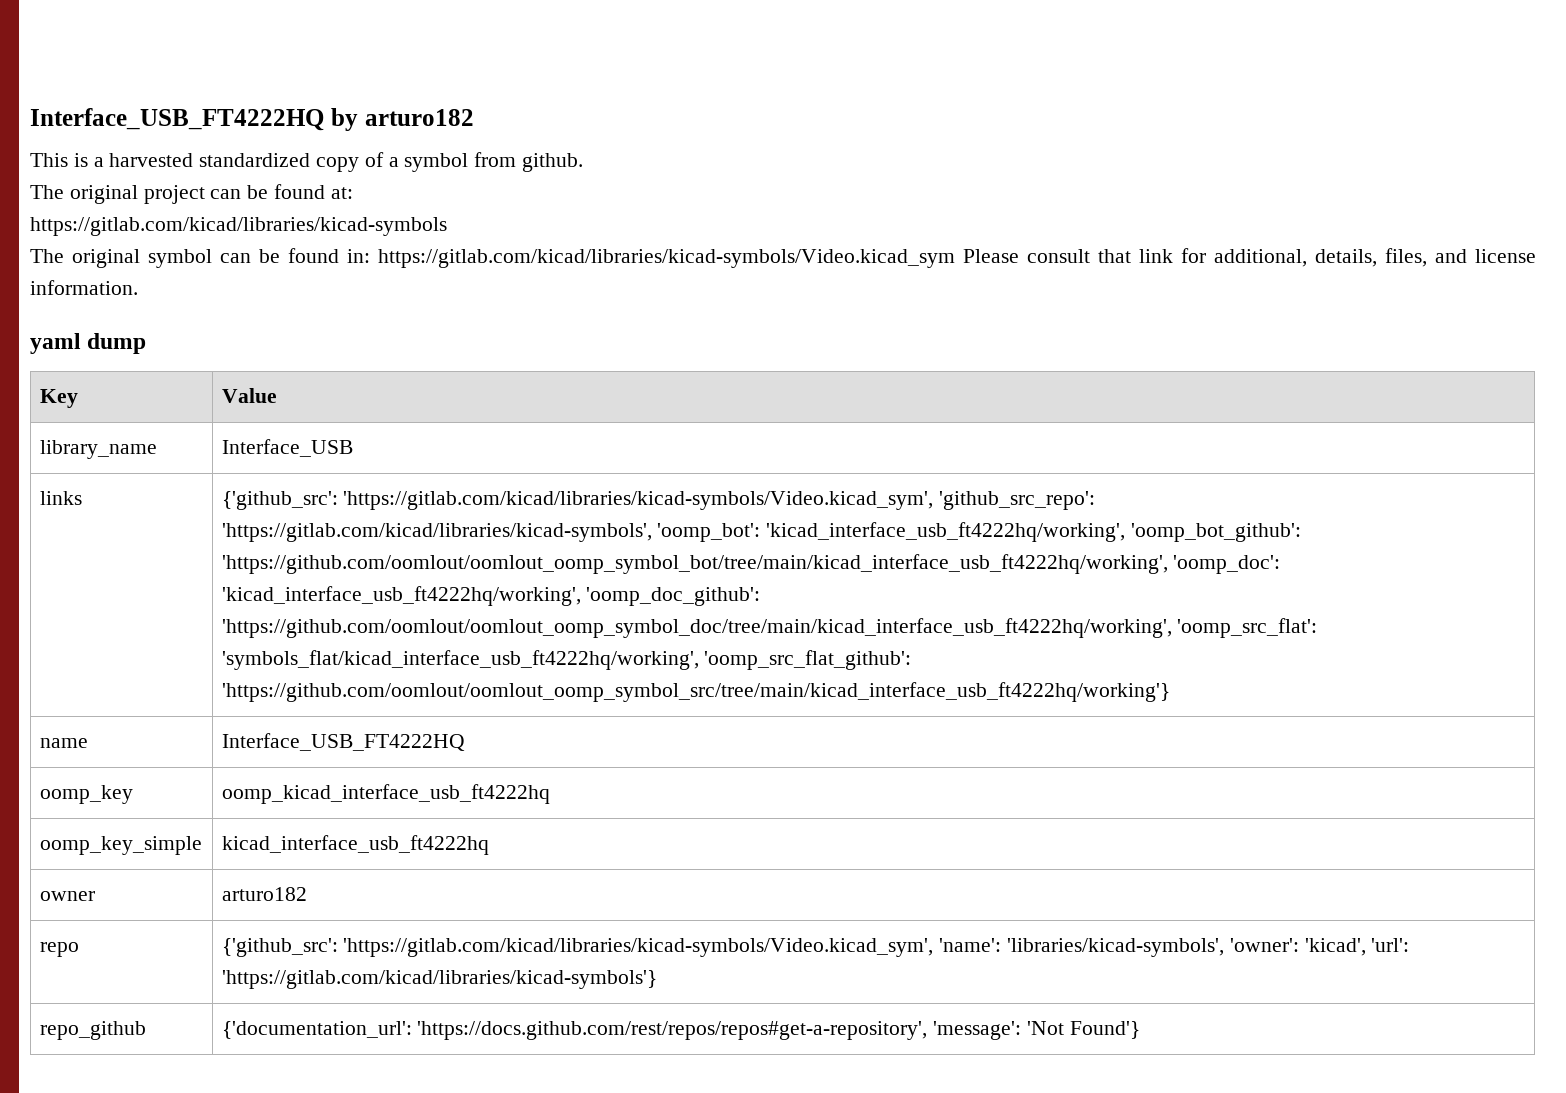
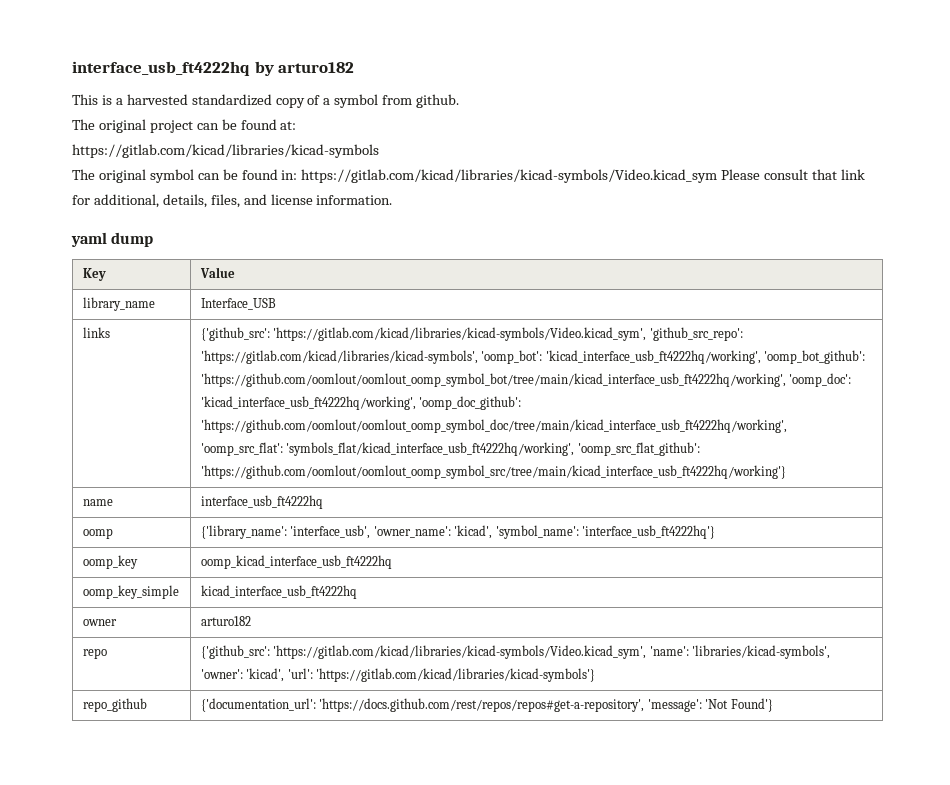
- Interface_USB_FT4222HQ by arturo182
+ interface_usb_ft4222hq by arturo182
- name | Interface_USB_FT4222HQ
+ name | interface_usb_ft4222hq
+ oomp | {'library_name': 'interface_usb', 'owner_name': 'kicad', 'symbol_name': 'interface_usb_ft4222hq'}

